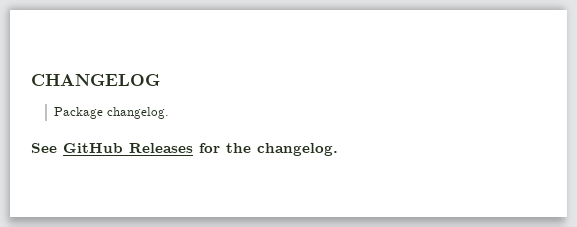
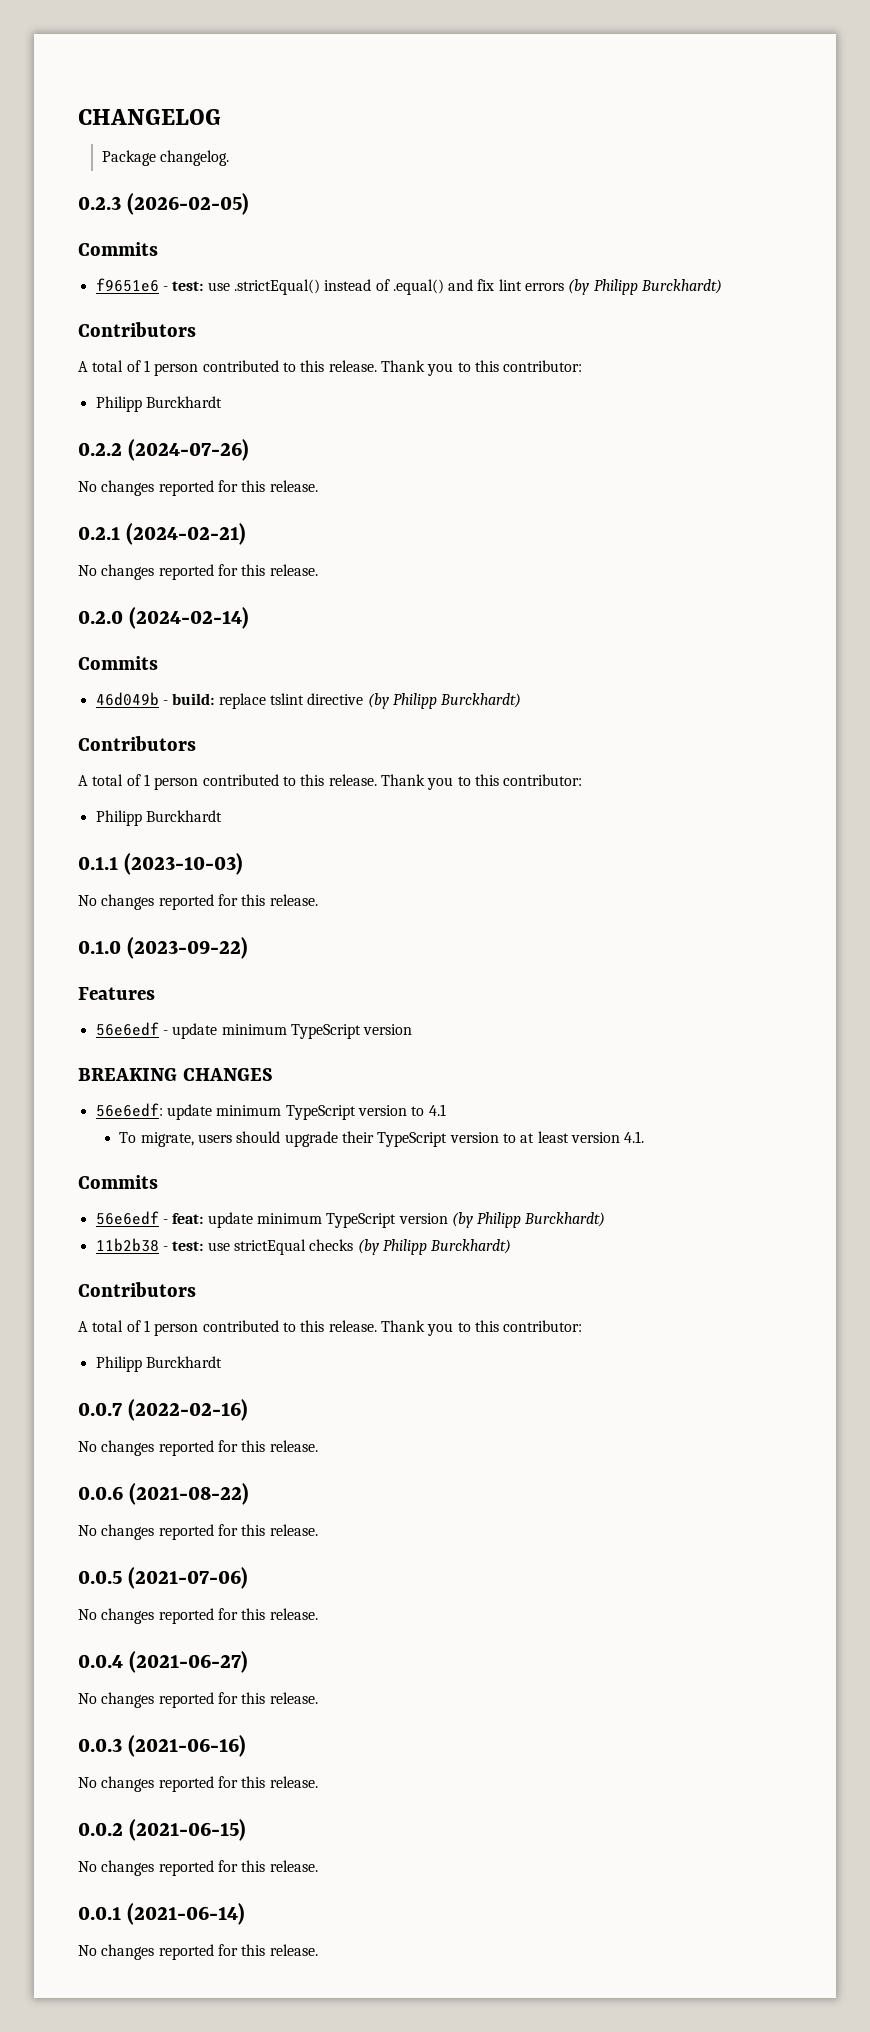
- See GitHub Releases for the changelog.
+ 0.2.3 (2026-02-05)
+ Commits
+ f9651e6 - test: use .strictEqual() instead of .equal() and fix lint errors (by Philipp Burckhardt)
+ Contributors
+ A total of 1 person contributed to this release. Thank you to this contributor:
+ Philipp Burckhardt
+ 0.2.2 (2024-07-26)
+ No changes reported for this release.
+ 0.2.1 (2024-02-21)
+ No changes reported for this release.
+ 0.2.0 (2024-02-14)
+ Commits
+ 46d049b - build: replace tslint directive (by Philipp Burckhardt)
+ Contributors
+ A total of 1 person contributed to this release. Thank you to this contributor:
+ Philipp Burckhardt
+ 0.1.1 (2023-10-03)
+ No changes reported for this release.
+ 0.1.0 (2023-09-22)
+ Features
+ 56e6edf - update minimum TypeScript version
+ BREAKING CHANGES
+ 56e6edf: update minimum TypeScript version to 4.1
+ To migrate, users should upgrade their TypeScript version to at least version 4.1.
+ Commits
+ 56e6edf - feat: update minimum TypeScript version (by Philipp Burckhardt)
+ 11b2b38 - test: use strictEqual checks (by Philipp Burckhardt)
+ Contributors
+ A total of 1 person contributed to this release. Thank you to this contributor:
+ Philipp Burckhardt
+ 0.0.7 (2022-02-16)
+ No changes reported for this release.
+ 0.0.6 (2021-08-22)
+ No changes reported for this release.
+ 0.0.5 (2021-07-06)
+ No changes reported for this release.
+ 0.0.4 (2021-06-27)
+ No changes reported for this release.
+ 0.0.3 (2021-06-16)
+ No changes reported for this release.
+ 0.0.2 (2021-06-15)
+ No changes reported for this release.
+ 0.0.1 (2021-06-14)
+ No changes reported for this release.

